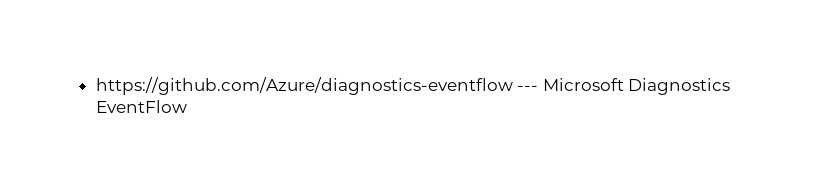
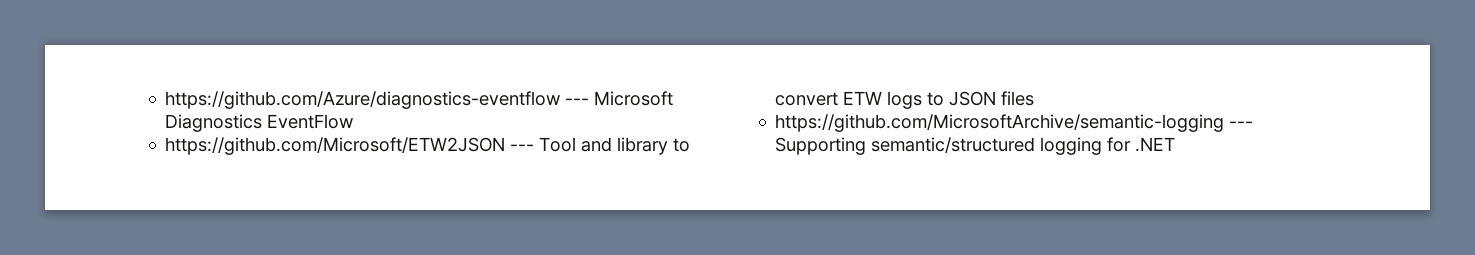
+ https://github.com/Microsoft/ETW2JSON --- Tool and library to convert ETW logs to JSON files
+ https://github.com/MicrosoftArchive/semantic-logging --- Supporting semantic/structured logging for .NET

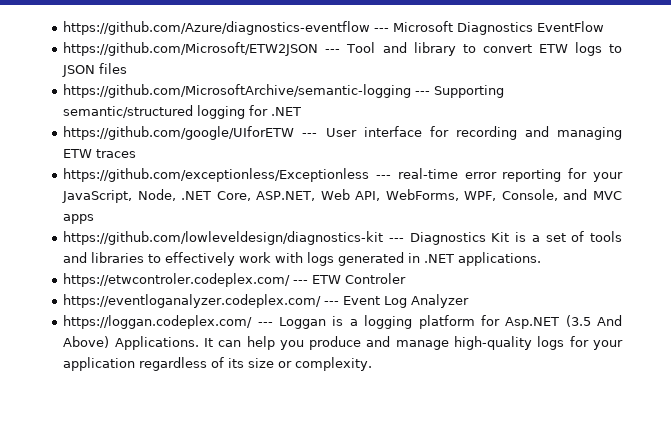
+ https://github.com/google/UIforETW --- User interface for recording and managing ETW traces
+ https://github.com/exceptionless/Exceptionless --- real-time error reporting for your JavaScript, Node, .NET Core, ASP.NET, Web API, WebForms, WPF, Console, and MVC apps
+ https://github.com/lowleveldesign/diagnostics-kit --- Diagnostics Kit is a set of tools and libraries to effectively work with logs generated in .NET applications.
+ https://etwcontroler.codeplex.com/ --- ETW Controler
+ https://eventloganalyzer.codeplex.com/ --- Event Log Analyzer
+ https://loggan.codeplex.com/ --- Loggan is a logging platform for Asp.NET (3.5 And Above) Applications. It can help you produce and manage high-quality logs for your application regardless of its size or complexity.

